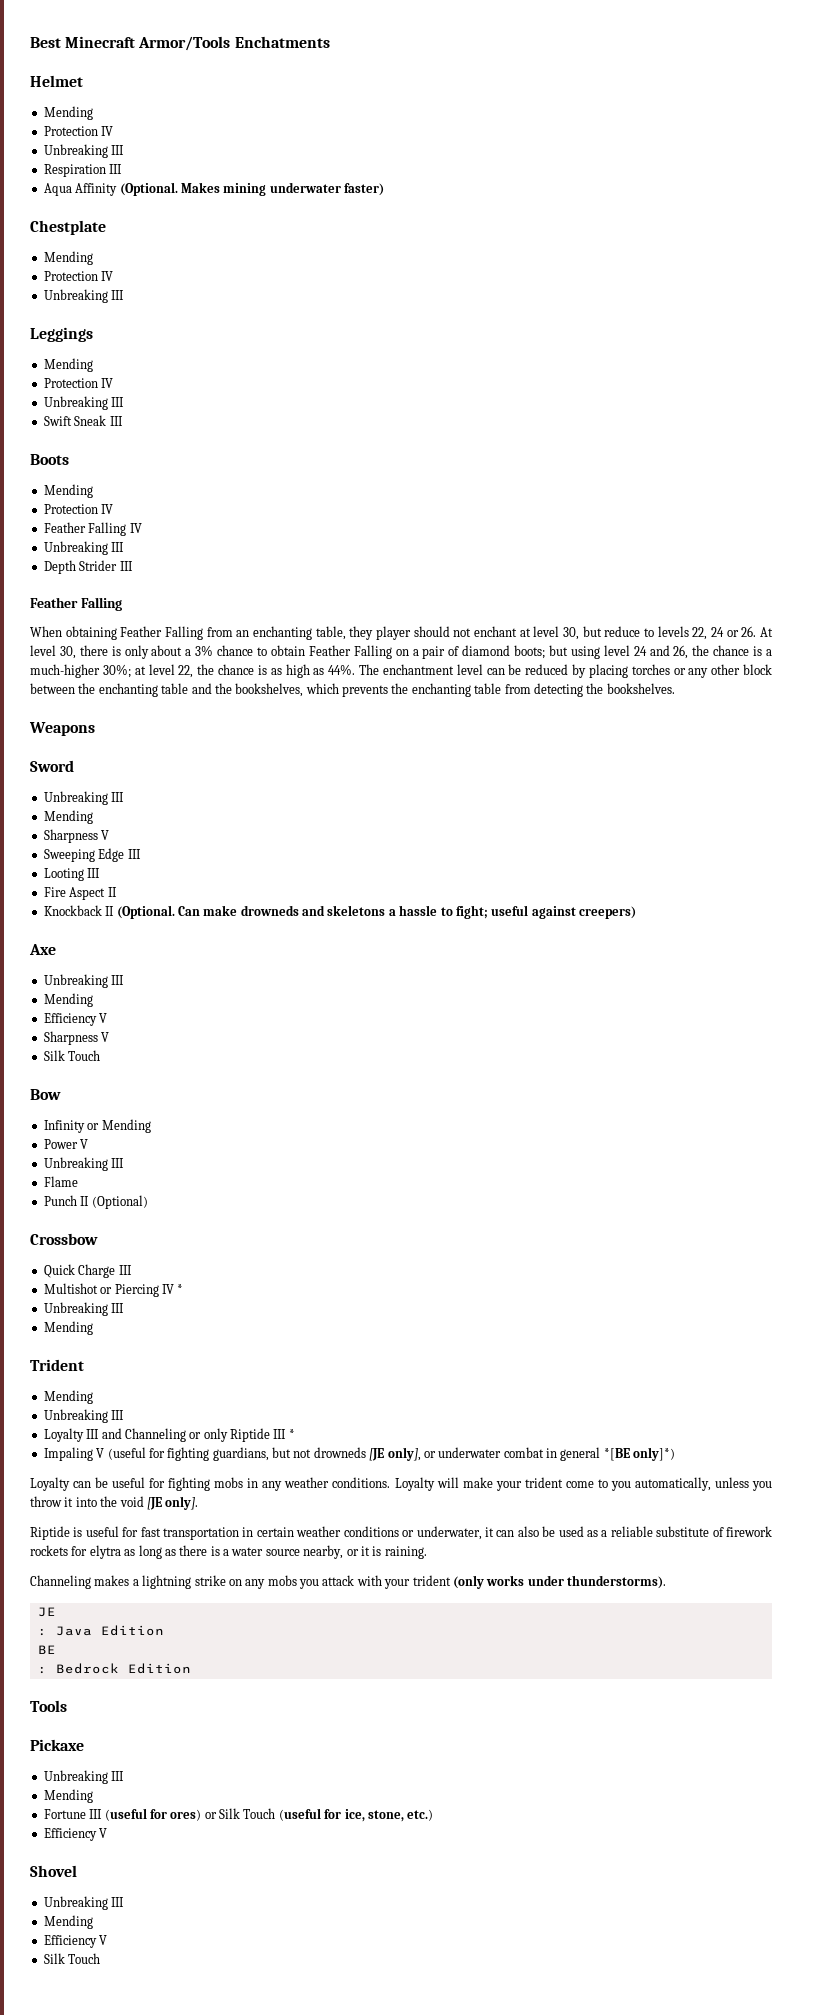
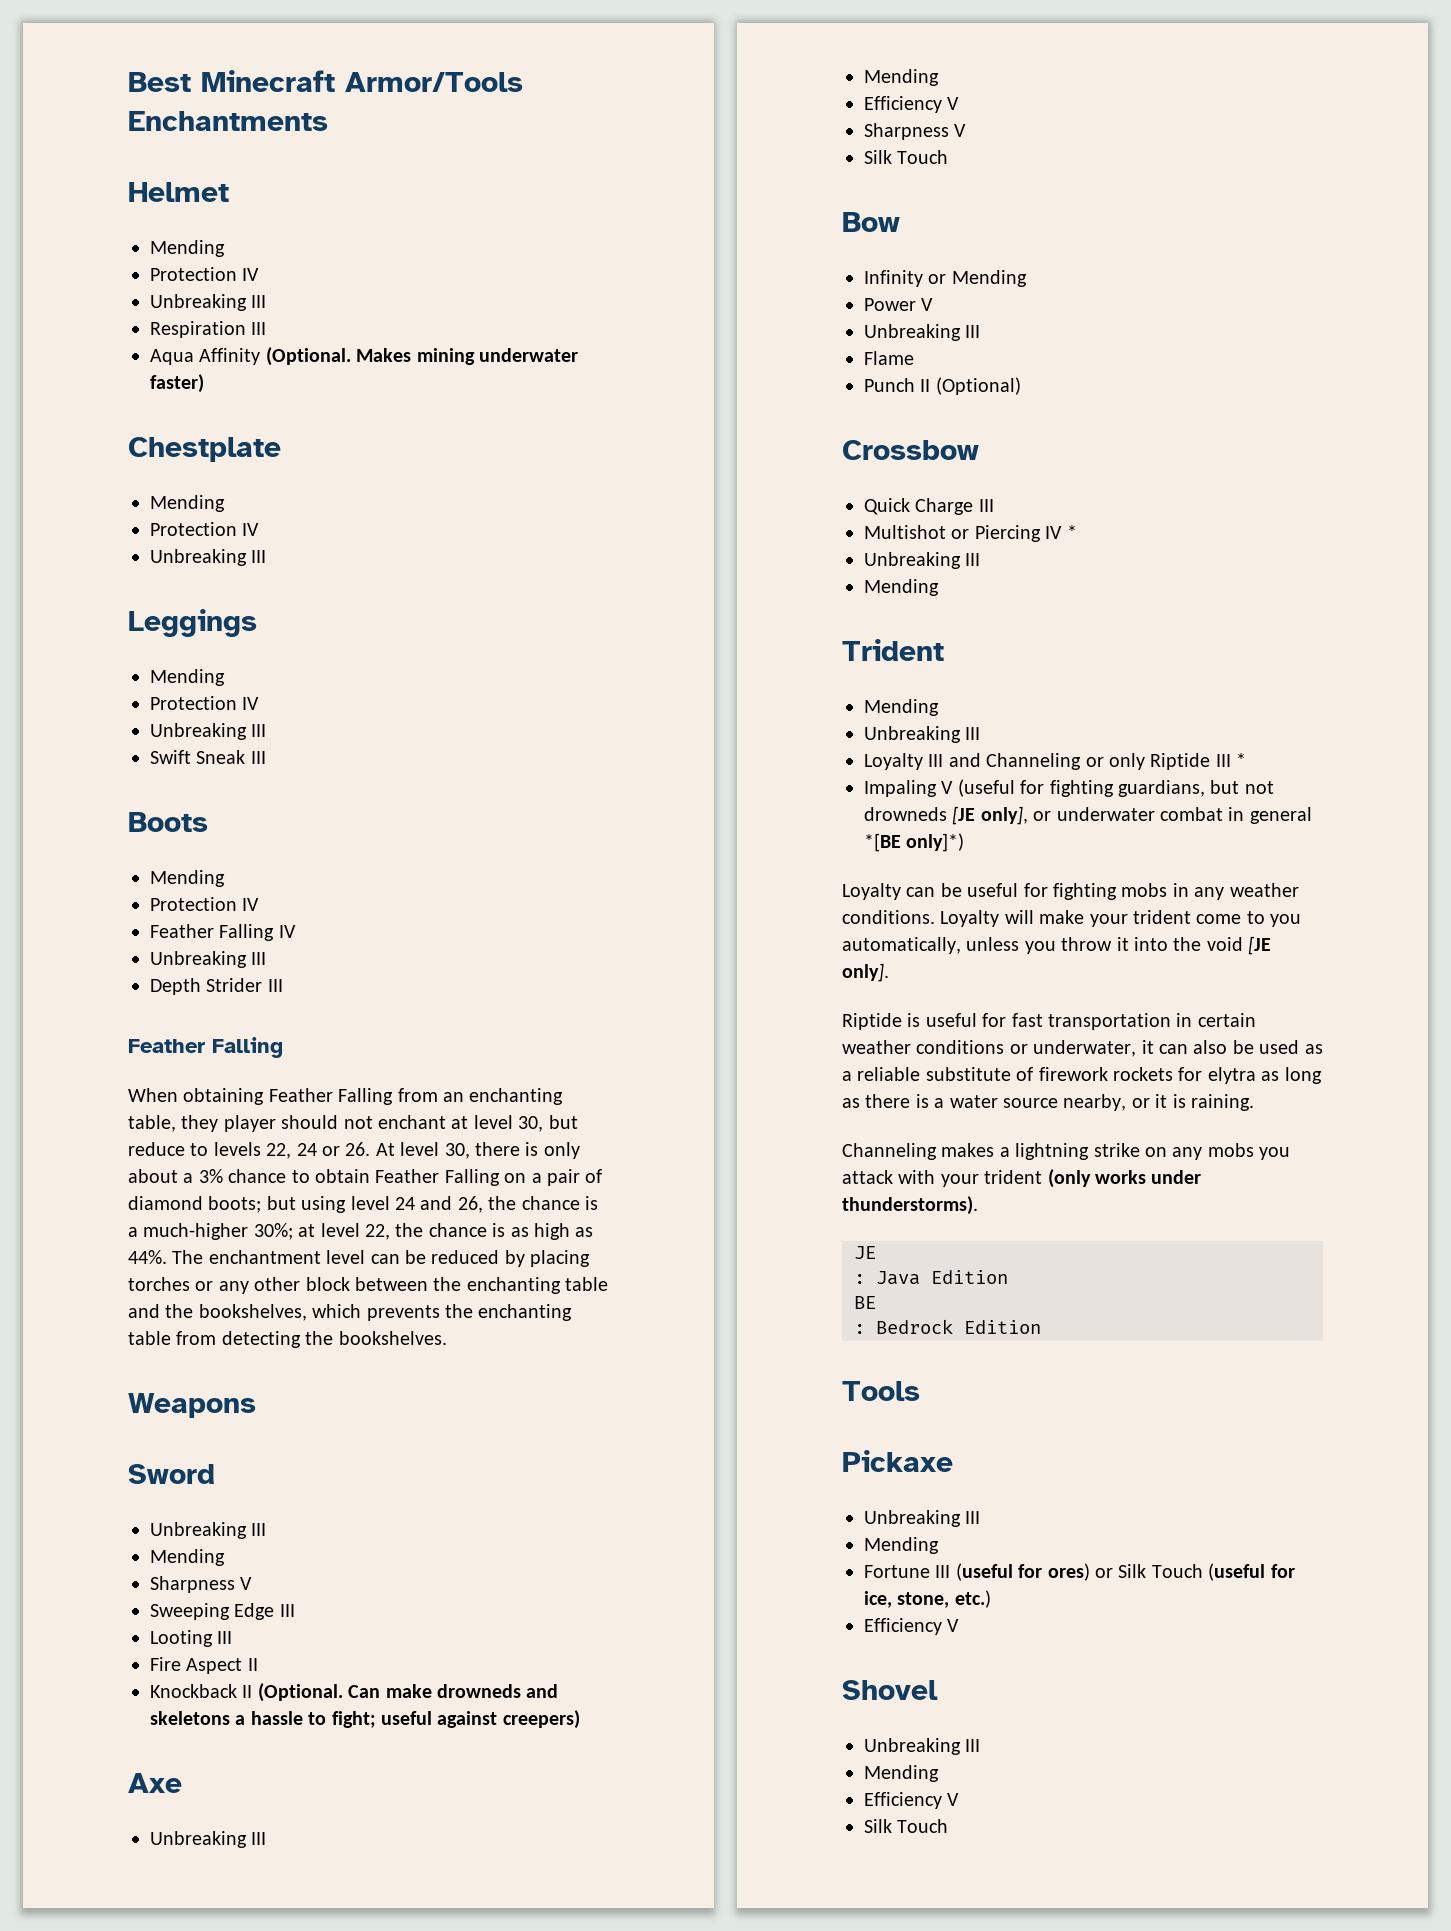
- Best Minecraft Armor/Tools Enchatments
+ Best Minecraft Armor/Tools Enchantments

